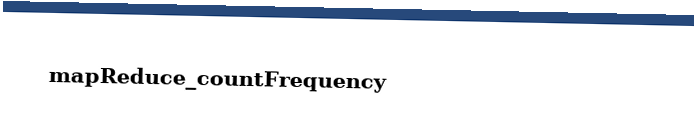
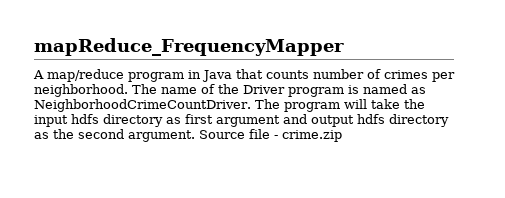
- mapReduce_countFrequency
+ mapReduce_FrequencyMapper
+ A map/reduce program in Java that counts number of crimes per neighborhood. The name of the Driver program is named as NeighborhoodCrimeCountDriver. The program will take the input hdfs directory as first argument and output hdfs directory as the second argument. Source file - crime.zip

